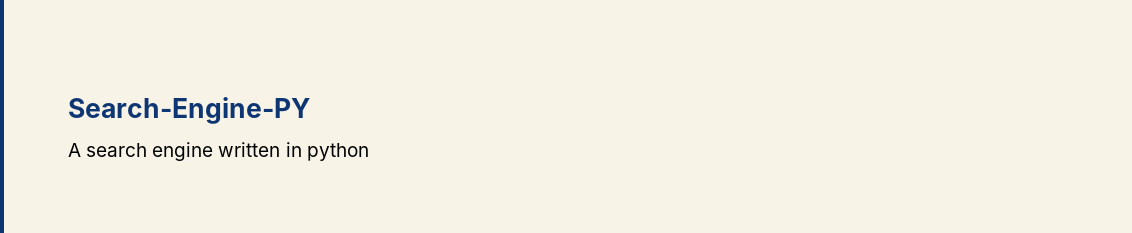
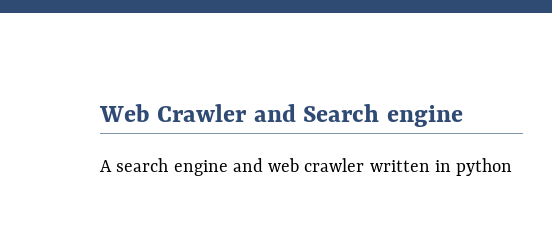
- Search-Engine-PY
+ Web Crawler and Search engine
- A search engine written in python
+ A search engine and web crawler written in python

